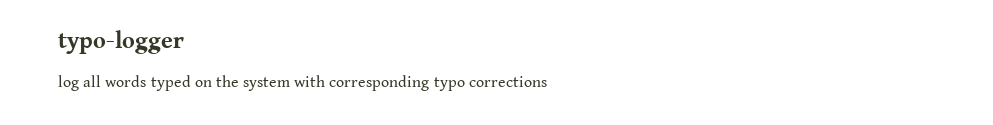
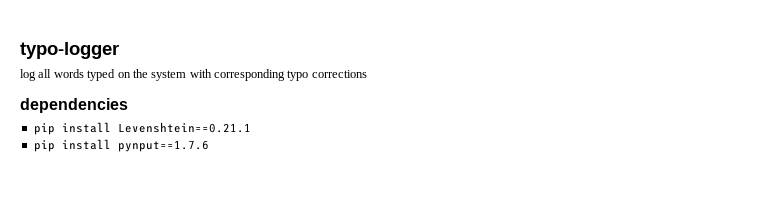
+ dependencies
+ pip install Levenshtein==0.21.1
+ pip install pynput==1.7.6

